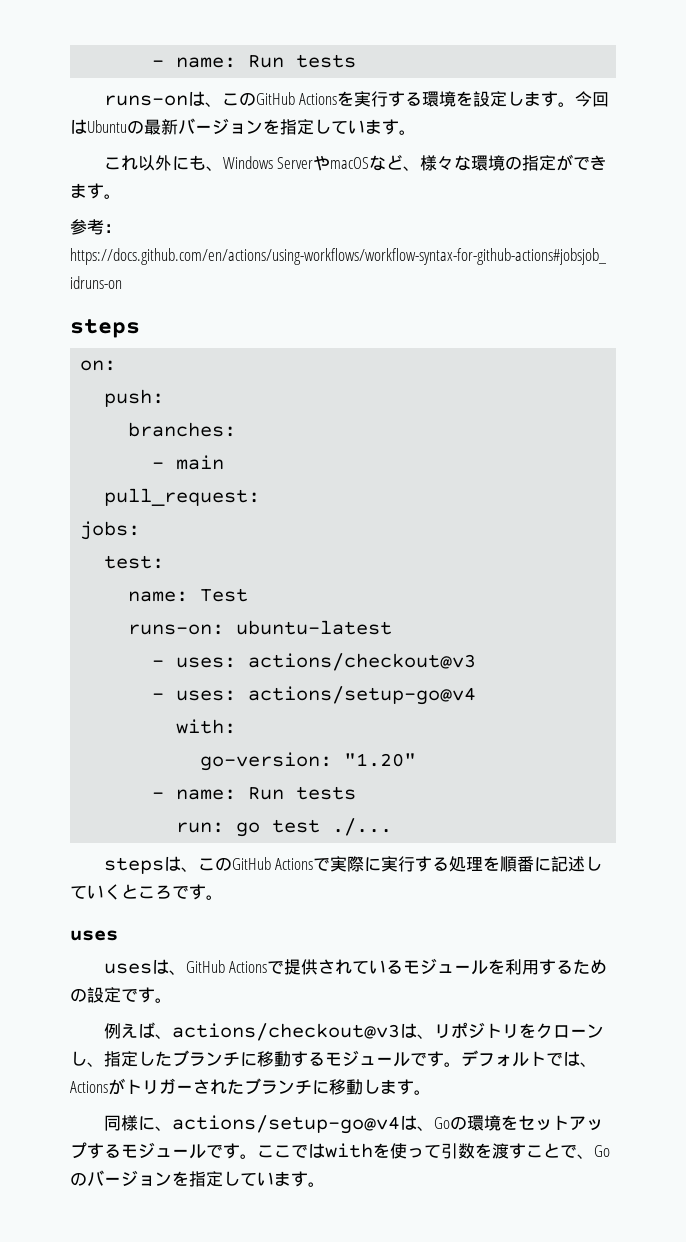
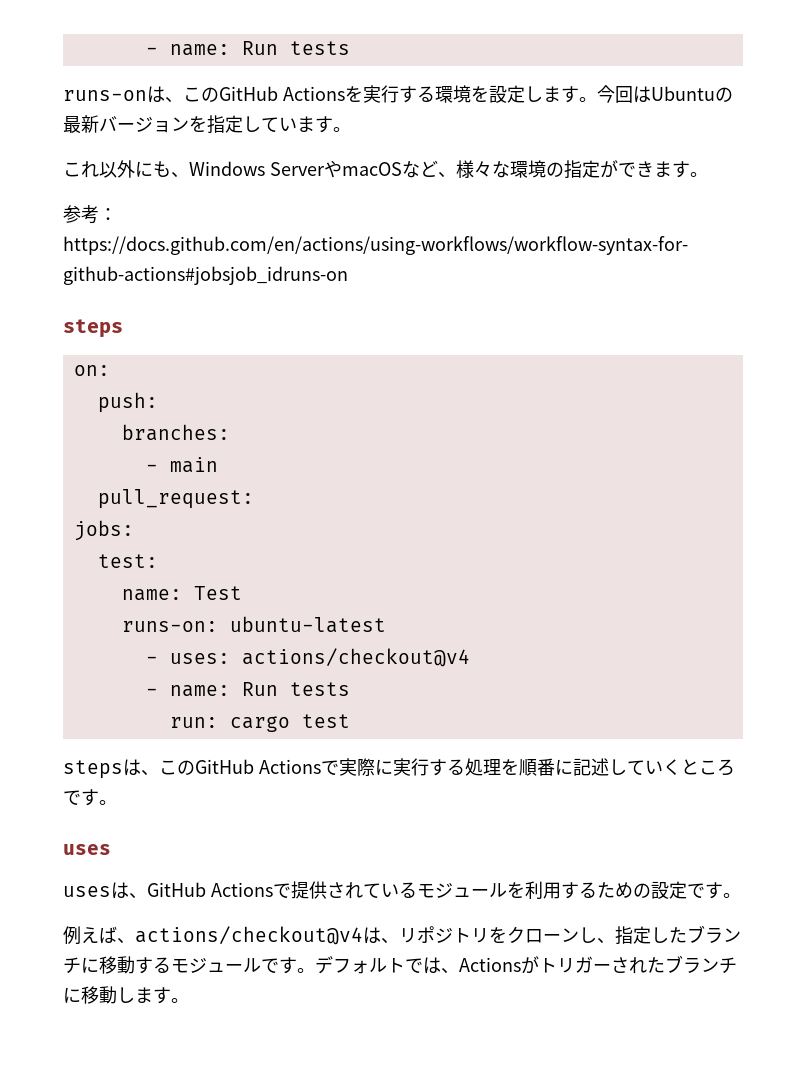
- - uses: actions/checkout@v3
- - uses: actions/setup-go@v4
- with:
- go-version: "1.20"
+ - uses: actions/checkout@v4
- run: go test ./...
+ run: cargo test
- 例えば、actions/checkout@v3は、リポジトリをクローンし、指定したブランチに移動するモジュールです。
+ 例えば、actions/checkout@v4は、リポジトリをクローンし、指定したブランチに移動するモジュールです。
- 同様に、actions/setup-go@v4は、Goの環境をセットアップするモジュールです。ここではwithを使って引数を渡すことで、Goのバージョンを指定しています。

